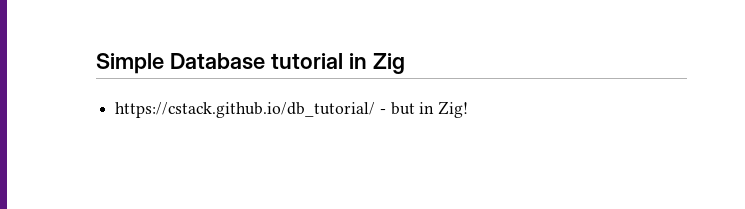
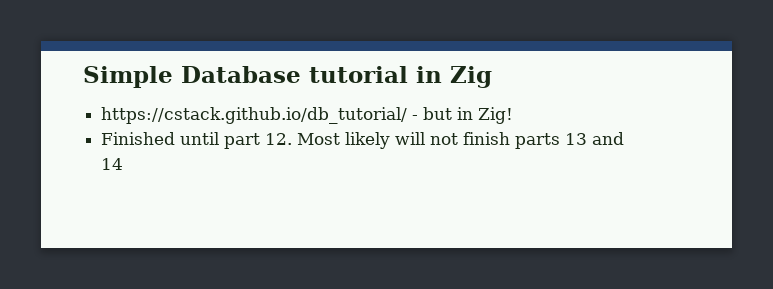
+ Finished until part 12. Most likely will not finish parts 13 and 14

